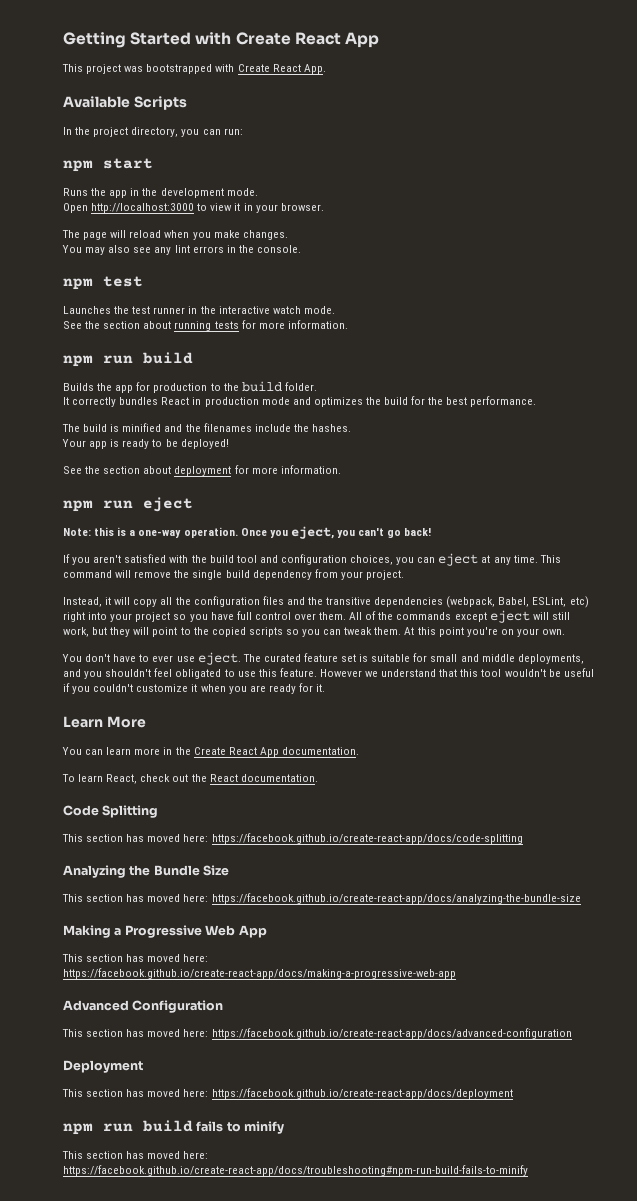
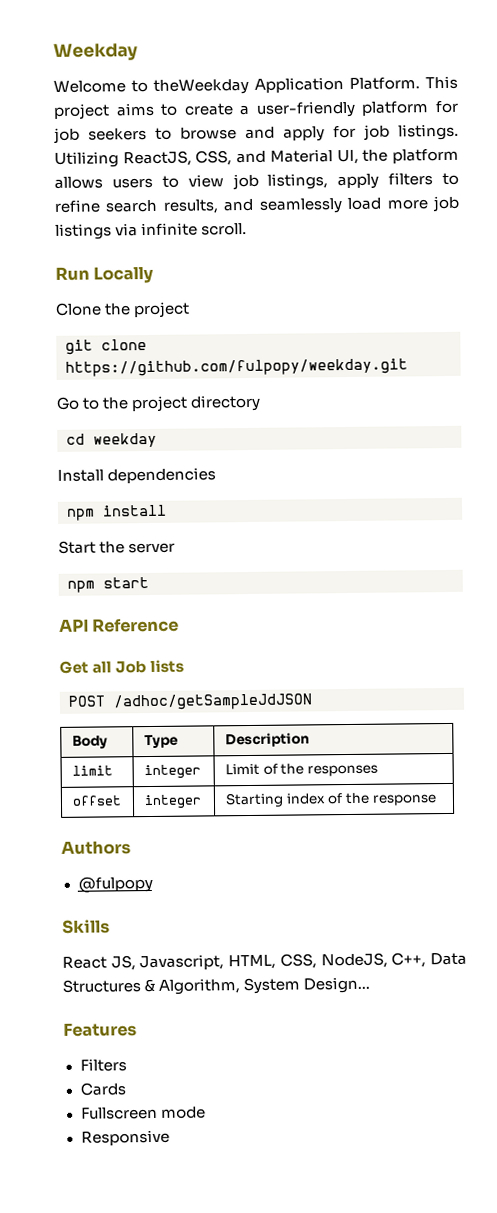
- Getting Started with Create React App
- This project was bootstrapped with Create React App.
- Available Scripts
- In the project directory, you can run:
+ Weekday
+ Welcome to theWeekday Application Platform. This project aims to create a user-friendly platform for job seekers to browse and apply for job listings. Utilizing ReactJS, CSS, and Material UI, the platform allows users to view job listings, apply filters to refine search results, and seamlessly load more job listings via infinite scroll.
+ Run Locally
+ Clone the project
+ git clone https://github.com/fulpopy/weekday.git
+ Go to the project directory
+ cd weekday
+ Install dependencies
+ npm install
+ Start the server
  npm start
- Runs the app in the development mode.
- Open http://localhost:3000 to view it in your browser.
- The page will reload when you make changes.
- You may also see any lint errors in the console.
- npm test
- Launches the test runner in the interactive watch mode.
- See the section about running tests for more information.
- npm run build
- Builds the app for production to the build folder.
- It correctly bundles React in production mode and optimizes the build for the best performance.
- The build is minified and the filenames include the hashes.
- Your app is ready to be deployed!
- See the section about deployment for more information.
- npm run eject
- Note: this is a one-way operation. Once you eject, you can't go back!
- If you aren't satisfied with the build tool and configuration choices, you can eject at any time. This command will remove the single build dependency from your project.
- Instead, it will copy all the configuration files and the transitive dependencies (webpack, Babel, ESLint, etc) right into your project so you have full control over them. All of the commands except eject will still work, but they will point to the copied scripts so you can tweak them. At this point you're on your own.
- You don't have to ever use eject. The curated feature set is suitable for small and middle deployments, and you shouldn't feel obligated to use this feature. However we understand that this tool wouldn't be useful if you couldn't customize it when you are ready for it.
- Learn More
- You can learn more in the Create React App documentation.
- To learn React, check out the React documentation.
- Code Splitting
- This section has moved here: https://facebook.github.io/create-react-app/docs/code-splitting
- Analyzing the Bundle Size
- This section has moved here: https://facebook.github.io/create-react-app/docs/analyzing-the-bundle-size
- Making a Progressive Web App
- This section has moved here: https://facebook.github.io/create-react-app/docs/making-a-progressive-web-app
- Advanced Configuration
- This section has moved here: https://facebook.github.io/create-react-app/docs/advanced-configuration
- Deployment
- This section has moved here: https://facebook.github.io/create-react-app/docs/deployment
- npm run build fails to minify
- This section has moved here: https://facebook.github.io/create-react-app/docs/troubleshooting#npm-run-build-fails-to-minify
+ API Reference
+ Get all Job lists
+ POST /adhoc/getSampleJdJSON
+ Body | Type | Description
+ limit | integer | Limit of the responses
+ offset | integer | Starting index of the response
+ Authors
+ @fulpopy
+ Skills
+ React JS, Javascript, HTML, CSS, NodeJS, C++, Data Structures & Algorithm, System Design...
+ Features
+ Filters
+ Cards
+ Fullscreen mode
+ Responsive

